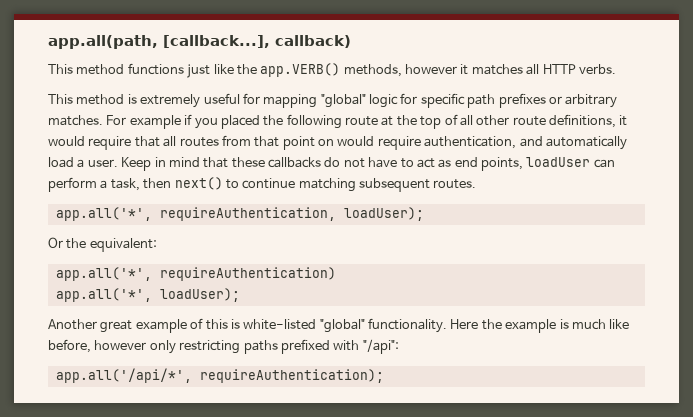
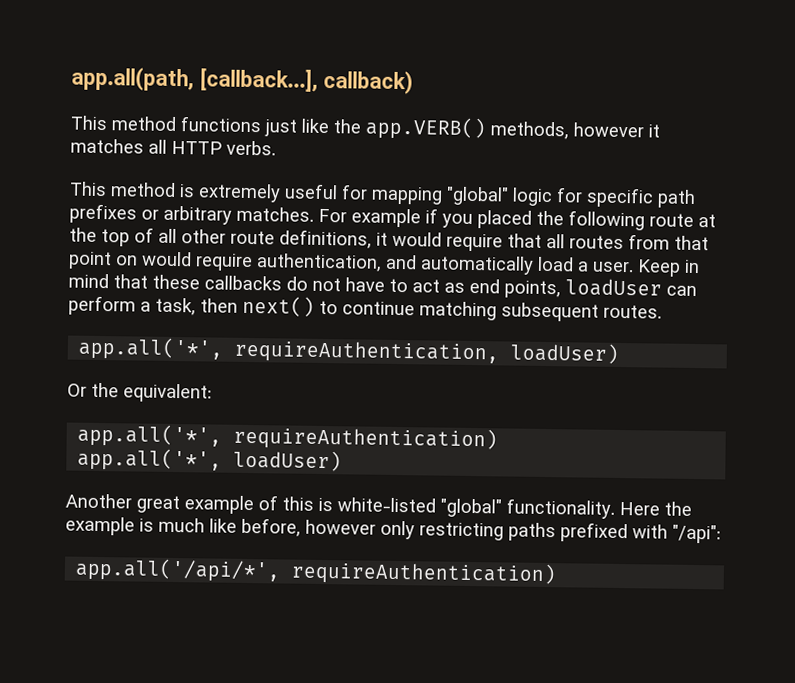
- app.all('*', requireAuthentication, loadUser);
+ app.all('*', requireAuthentication, loadUser)
- app.all('*', loadUser);
+ app.all('*', loadUser)
- app.all('/api/*', requireAuthentication);
+ app.all('/api/*', requireAuthentication)

